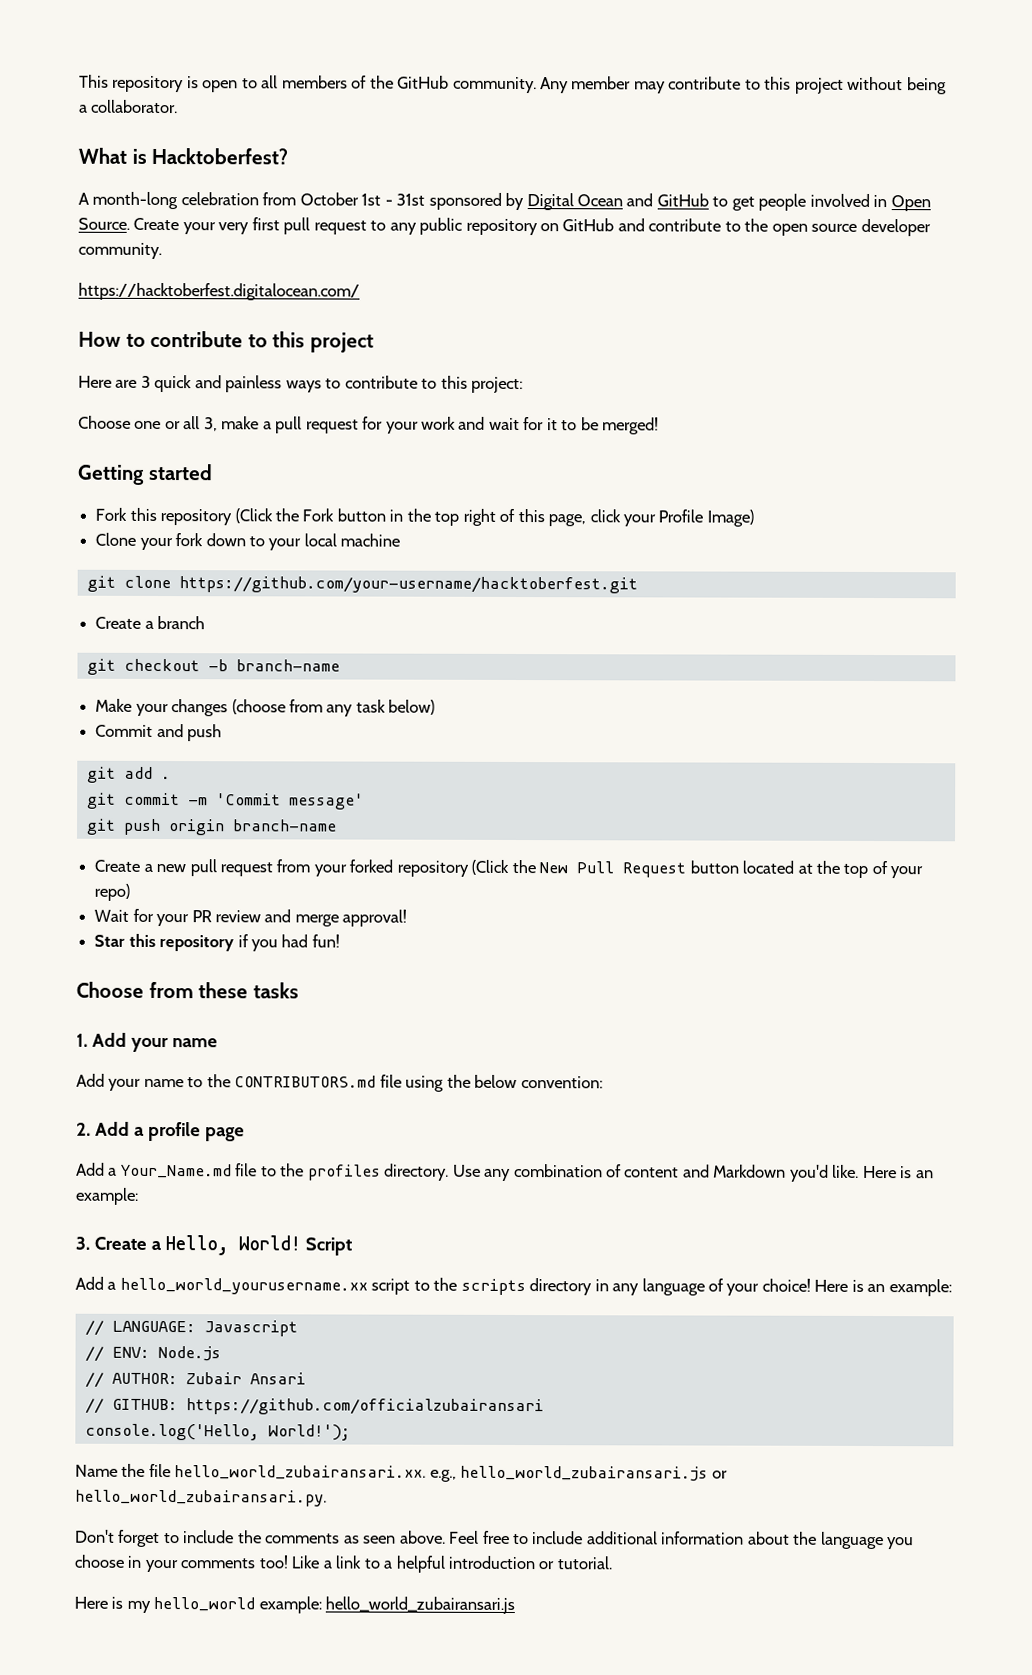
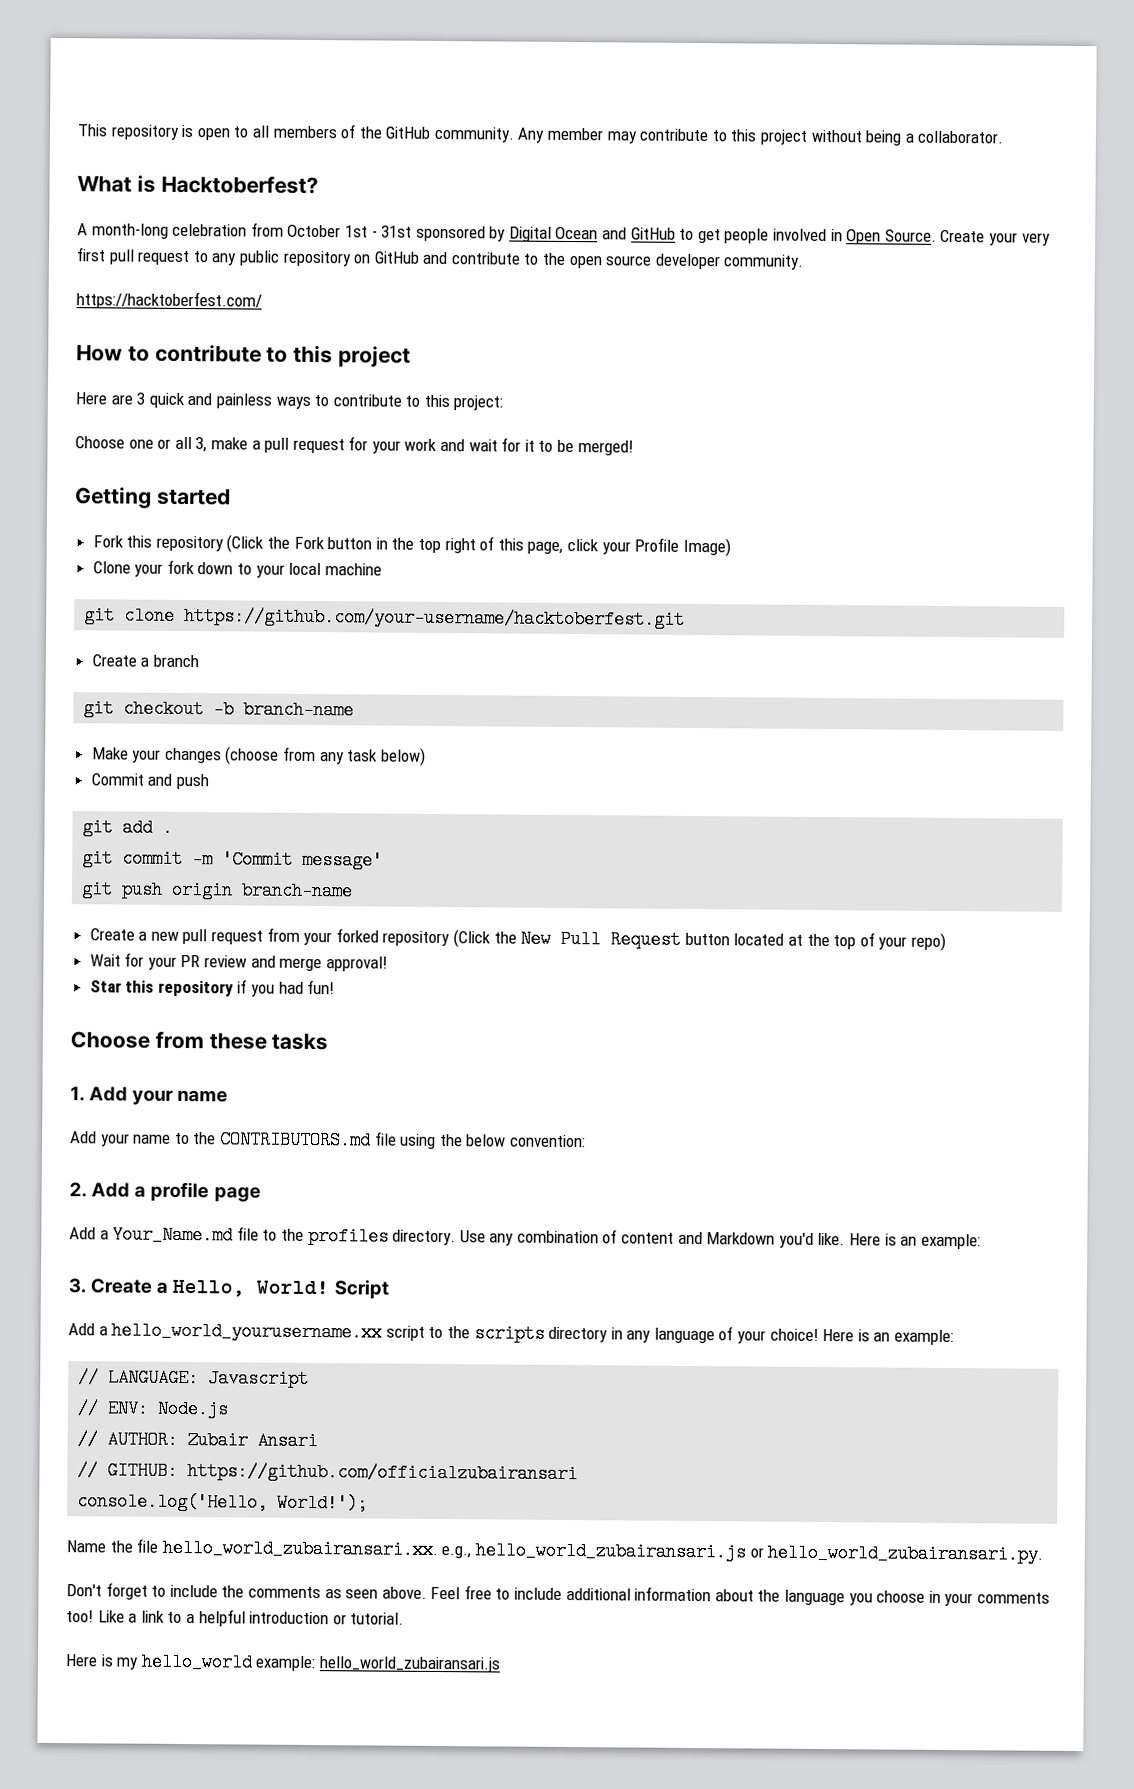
- https://hacktoberfest.digitalocean.com/
+ https://hacktoberfest.com/

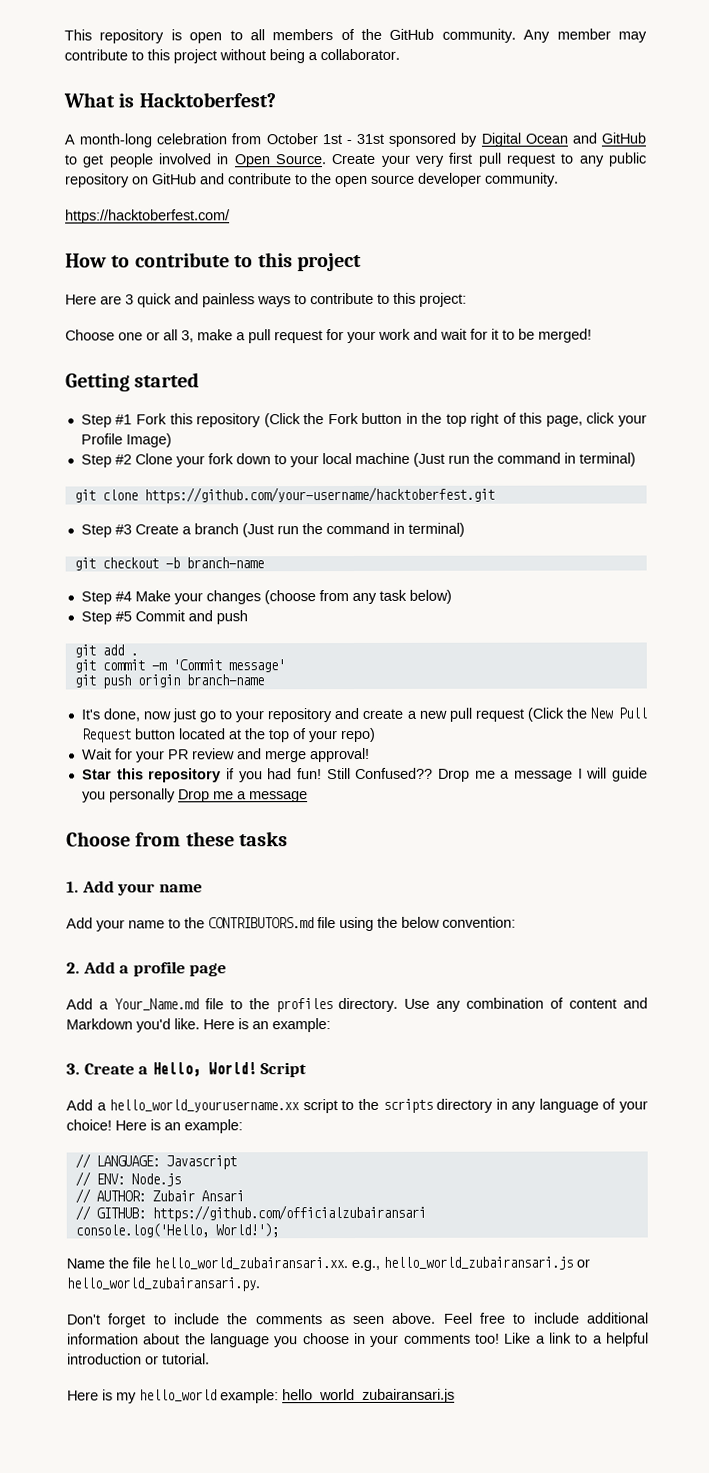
- Fork this repository (Click the Fork button in the top right of this page, click your Profile Image)
+ Step #1 Fork this repository (Click the Fork button in the top right of this page, click your Profile Image)
- Clone your fork down to your local machine
+ Step #2 Clone your fork down to your local machine (Just run the command in terminal)
- Create a branch
+ Step #3 Create a branch (Just run the command in terminal)
- Make your changes (choose from any task below)
+ Step #4 Make your changes (choose from any task below)
- Commit and push
+ Step #5 Commit and push
- Create a new pull request from your forked repository (Click the New Pull Request button located at the top of your repo)
+ It's done, now just go to your repository and create a new pull request (Click the New Pull Request button located at the top of your repo)
+ Still Confused?? Drop me a message I will guide you personally Drop me a message

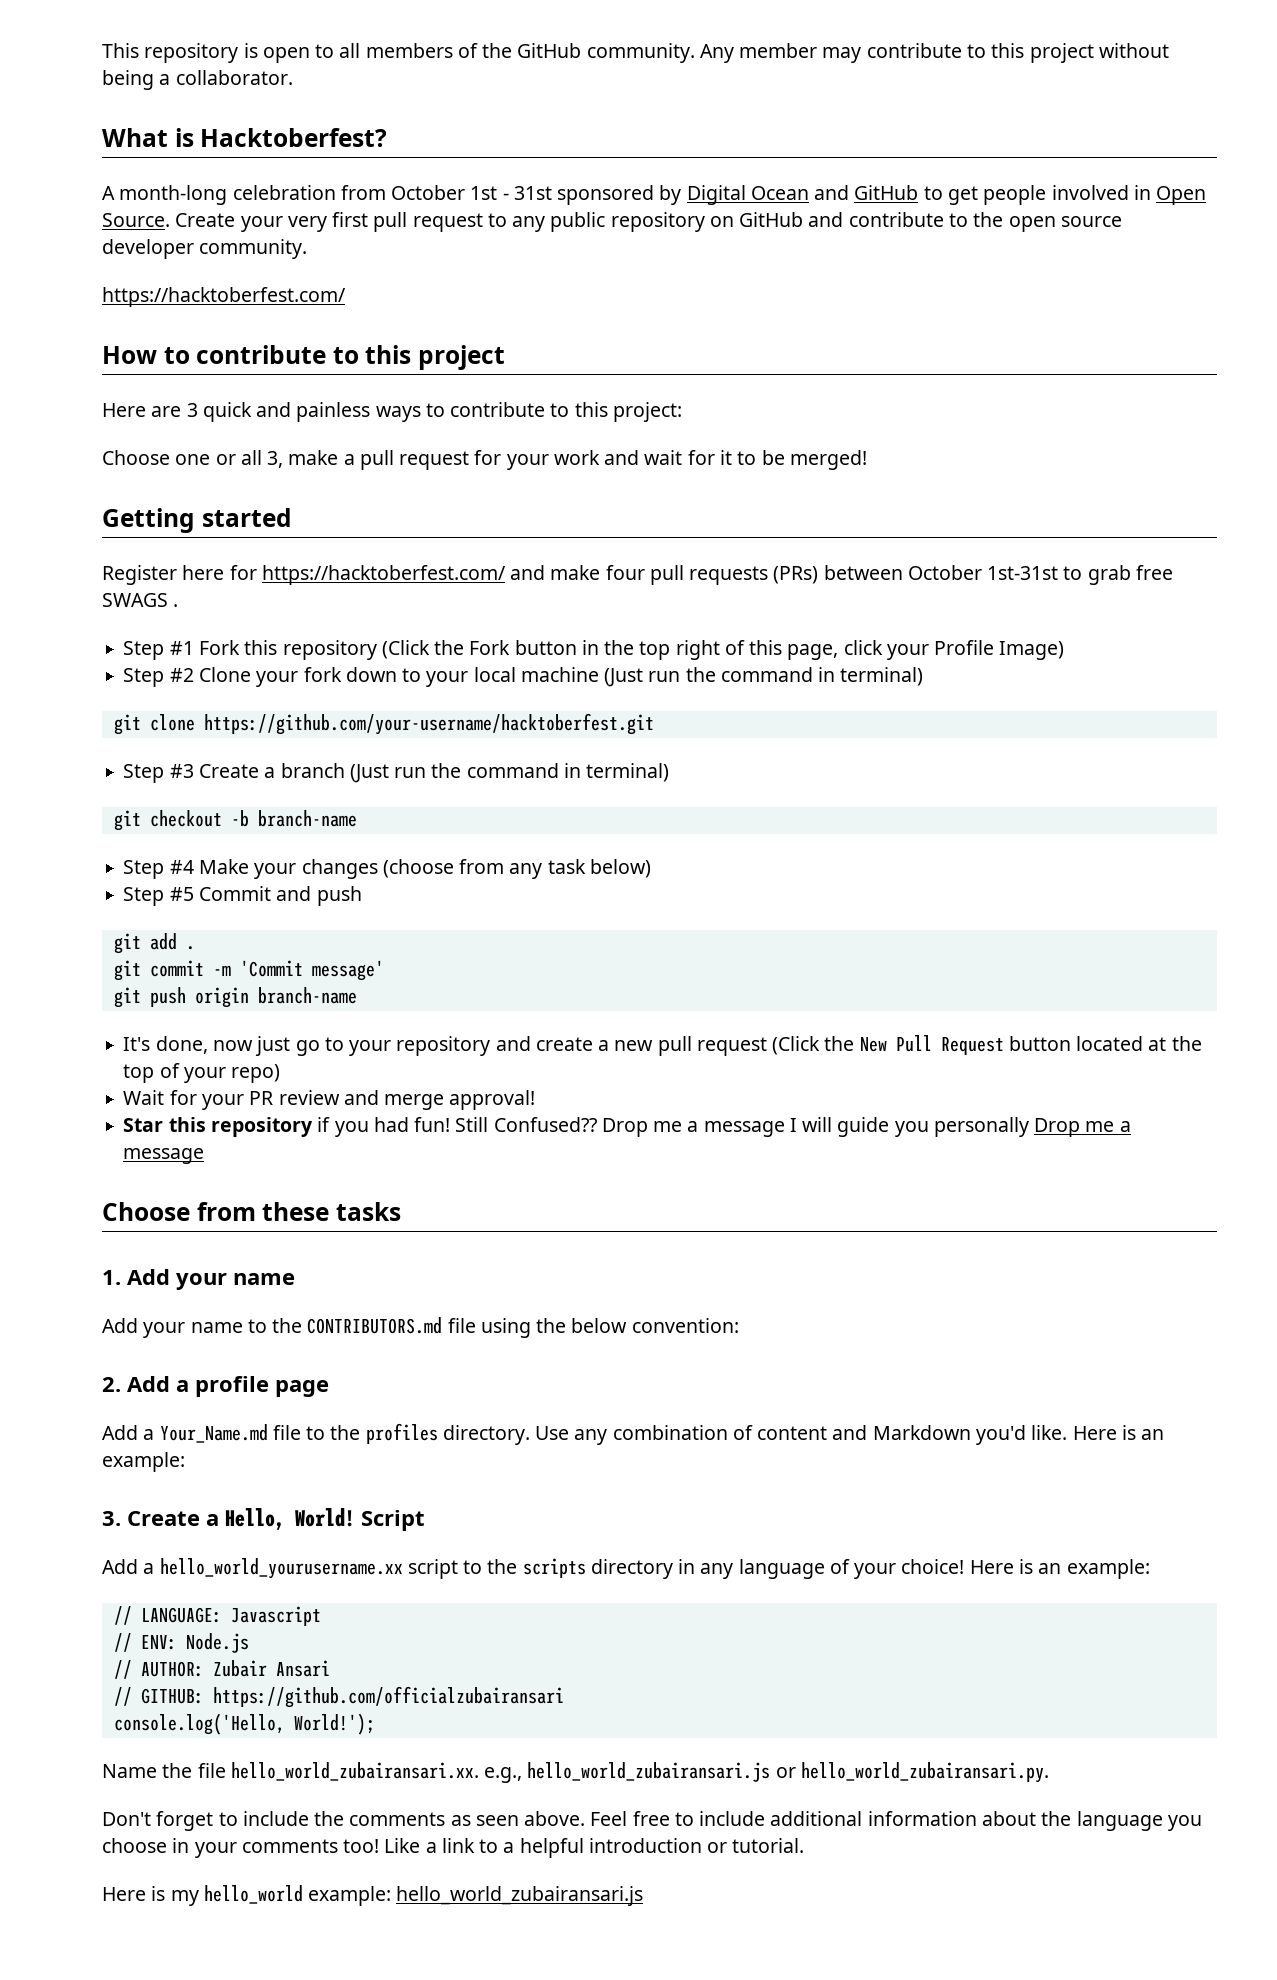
+ Register here for https://hacktoberfest.com/ and make four pull requests (PRs) between October 1st-31st to grab free SWAGS .

